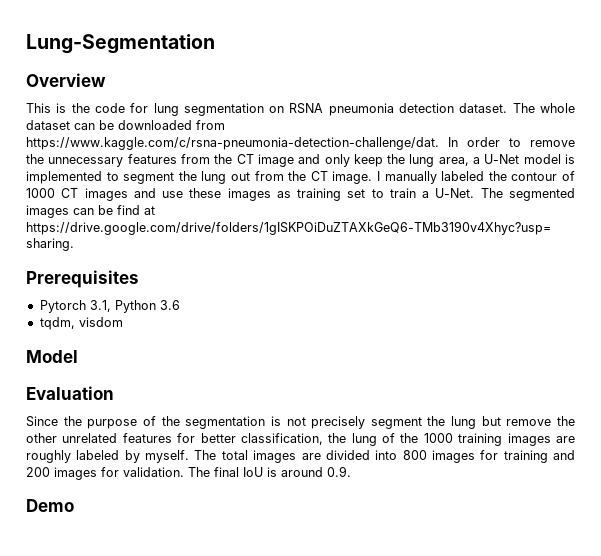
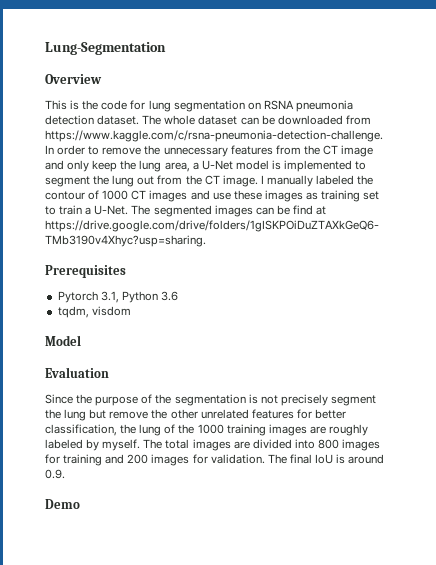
- The whole dataset can be downloaded from https://www.kaggle.com/c/rsna-pneumonia-detection-challenge/dat. In order to remove the unnecessary features from the CT image and only keep the lung area, a U-Net model is implemented to segment the lung out from the CT image.
+ The whole dataset can be downloaded from https://www.kaggle.com/c/rsna-pneumonia-detection-challenge. In order to remove the unnecessary features from the CT image and only keep the lung area, a U-Net model is implemented to segment the lung out from the CT image.

